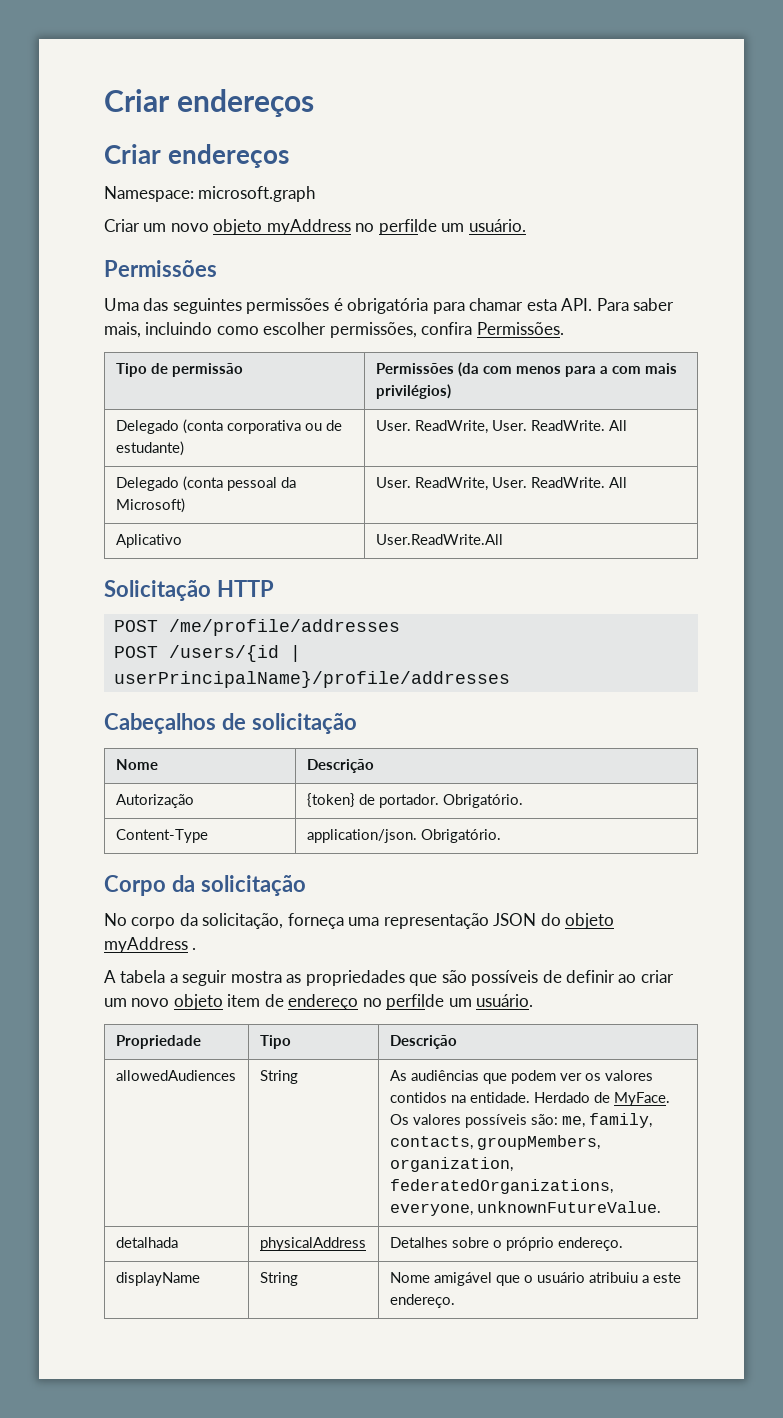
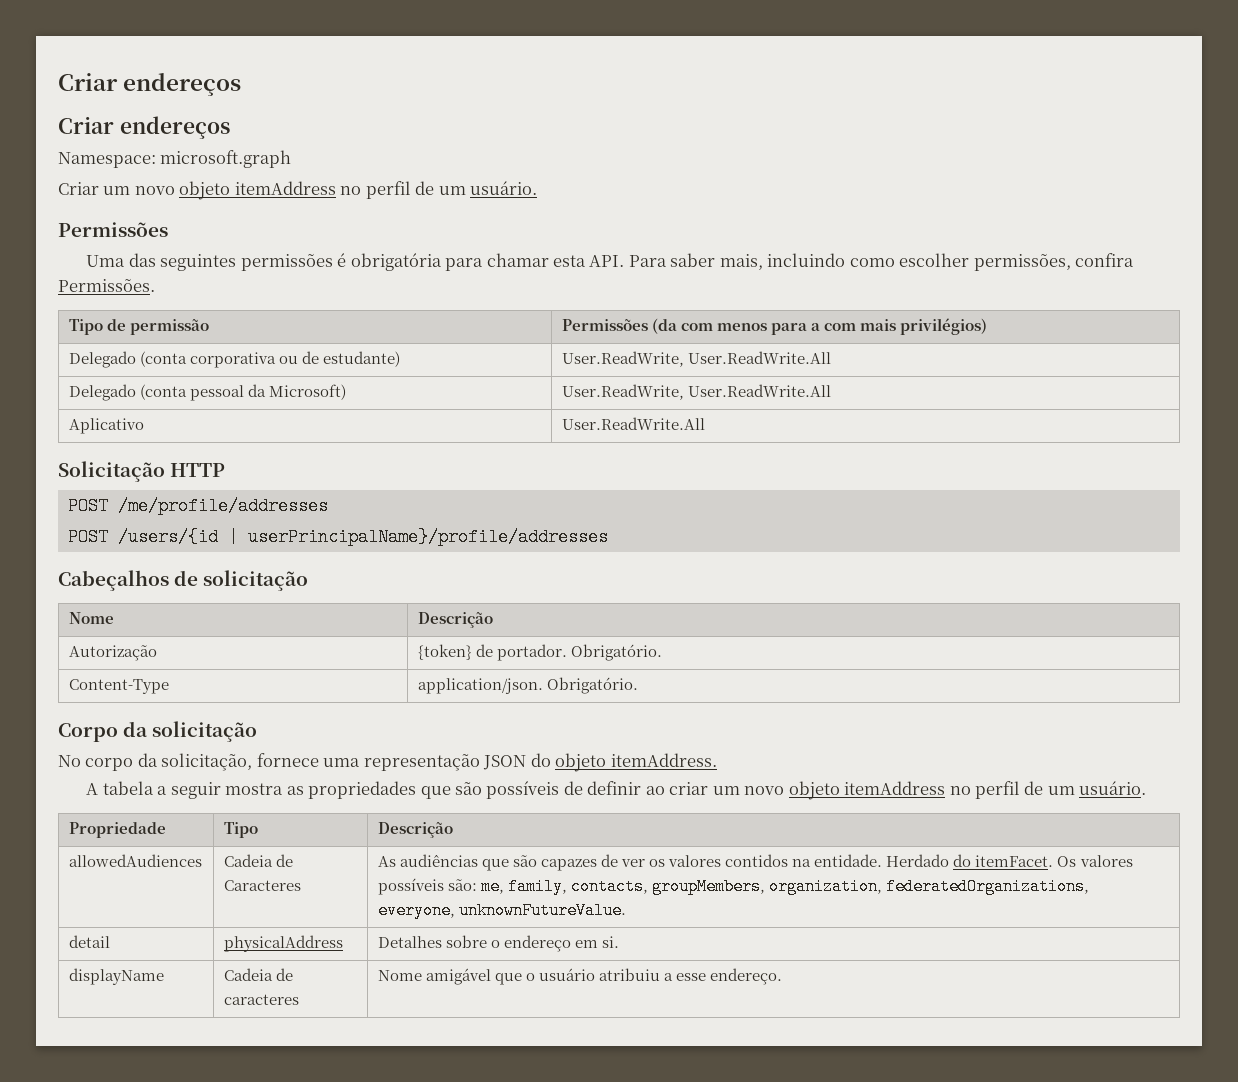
- Criar um novo objeto myAddress no perfilde um usuário.
+ Criar um novo objeto itemAddress no perfil de um usuário.
- Delegado (conta corporativa ou de estudante) | User. ReadWrite, User. ReadWrite. All
+ Delegado (conta corporativa ou de estudante) | User.ReadWrite, User.ReadWrite.All
- Delegado (conta pessoal da Microsoft) | User. ReadWrite, User. ReadWrite. All
+ Delegado (conta pessoal da Microsoft) | User.ReadWrite, User.ReadWrite.All
- No corpo da solicitação, forneça uma representação JSON do objeto myAddress .
+ No corpo da solicitação, fornece uma representação JSON do objeto itemAddress.
- A tabela a seguir mostra as propriedades que são possíveis de definir ao criar um novo objeto item de endereço no perfilde um usuário.
+ A tabela a seguir mostra as propriedades que são possíveis de definir ao criar um novo objeto itemAddress no perfil de um usuário.
- allowedAudiences | String | As audiências que podem ver os valores contidos na entidade. Herdado de MyFace. Os valores possíveis são: me, family, contacts, groupMembers, organization, federatedOrganizations, everyone, unknownFutureValue.
+ allowedAudiences | Cadeia de Caracteres | As audiências que são capazes de ver os valores contidos na entidade. Herdado do itemFacet. Os valores possíveis são: me, family, contacts, groupMembers, organization, federatedOrganizations, everyone, unknownFutureValue.
- detalhada | physicalAddress | Detalhes sobre o próprio endereço.
- displayName | String | Nome amigável que o usuário atribuiu a este endereço.
+ detail | physicalAddress | Detalhes sobre o endereço em si.
+ displayName | Cadeia de caracteres | Nome amigável que o usuário atribuiu a esse endereço.

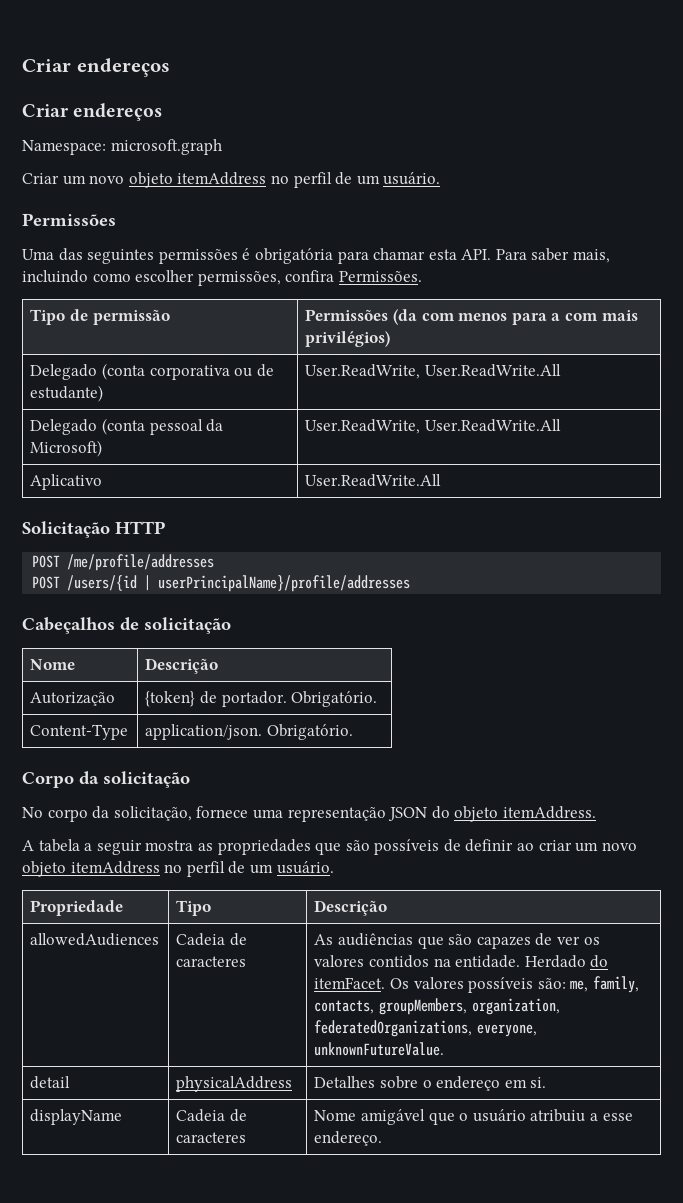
- allowedAudiences | Cadeia de Caracteres | As audiências que são capazes de ver os valores contidos na entidade. Herdado do itemFacet. Os valores possíveis são: me, family, contacts, groupMembers, organization, federatedOrganizations, everyone, unknownFutureValue.
+ allowedAudiences | Cadeia de caracteres | As audiências que são capazes de ver os valores contidos na entidade. Herdado do itemFacet. Os valores possíveis são: me, family, contacts, groupMembers, organization, federatedOrganizations, everyone, unknownFutureValue.

